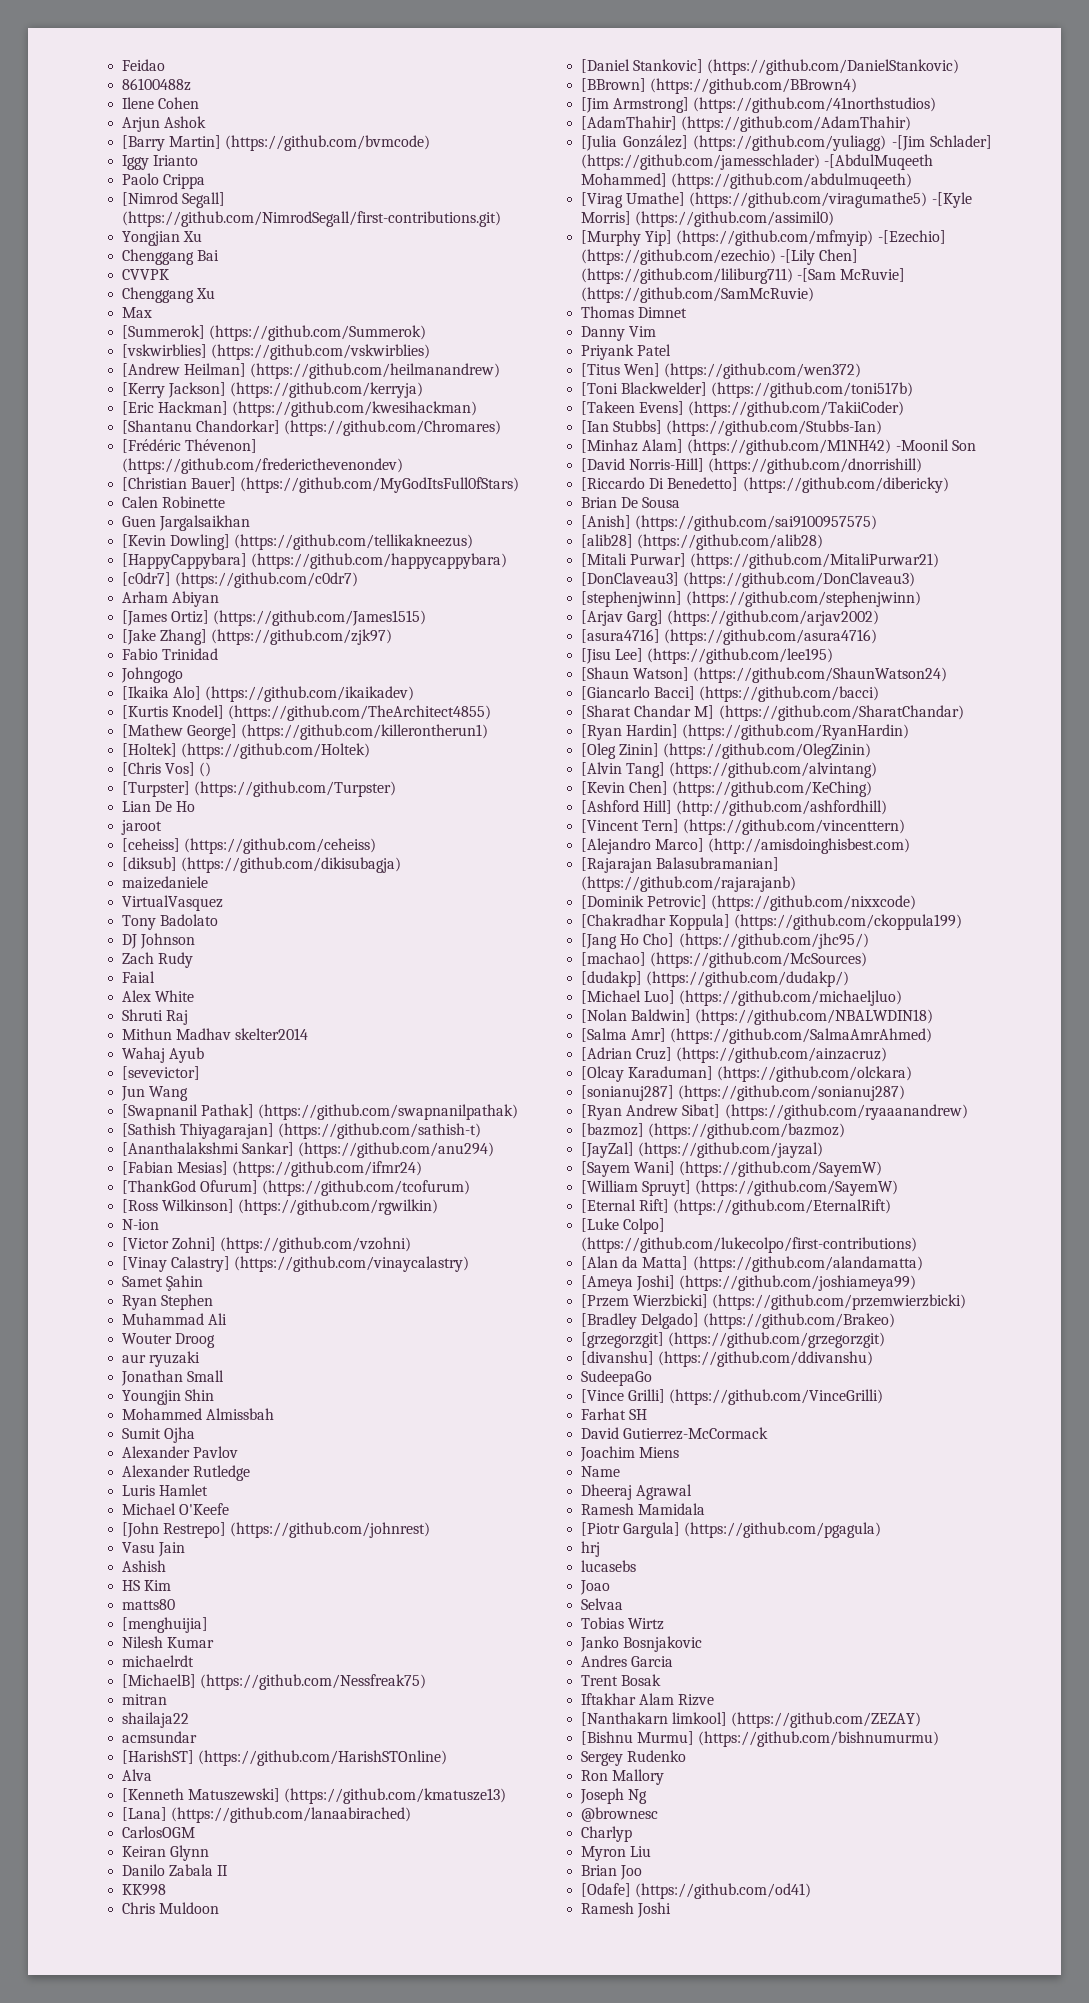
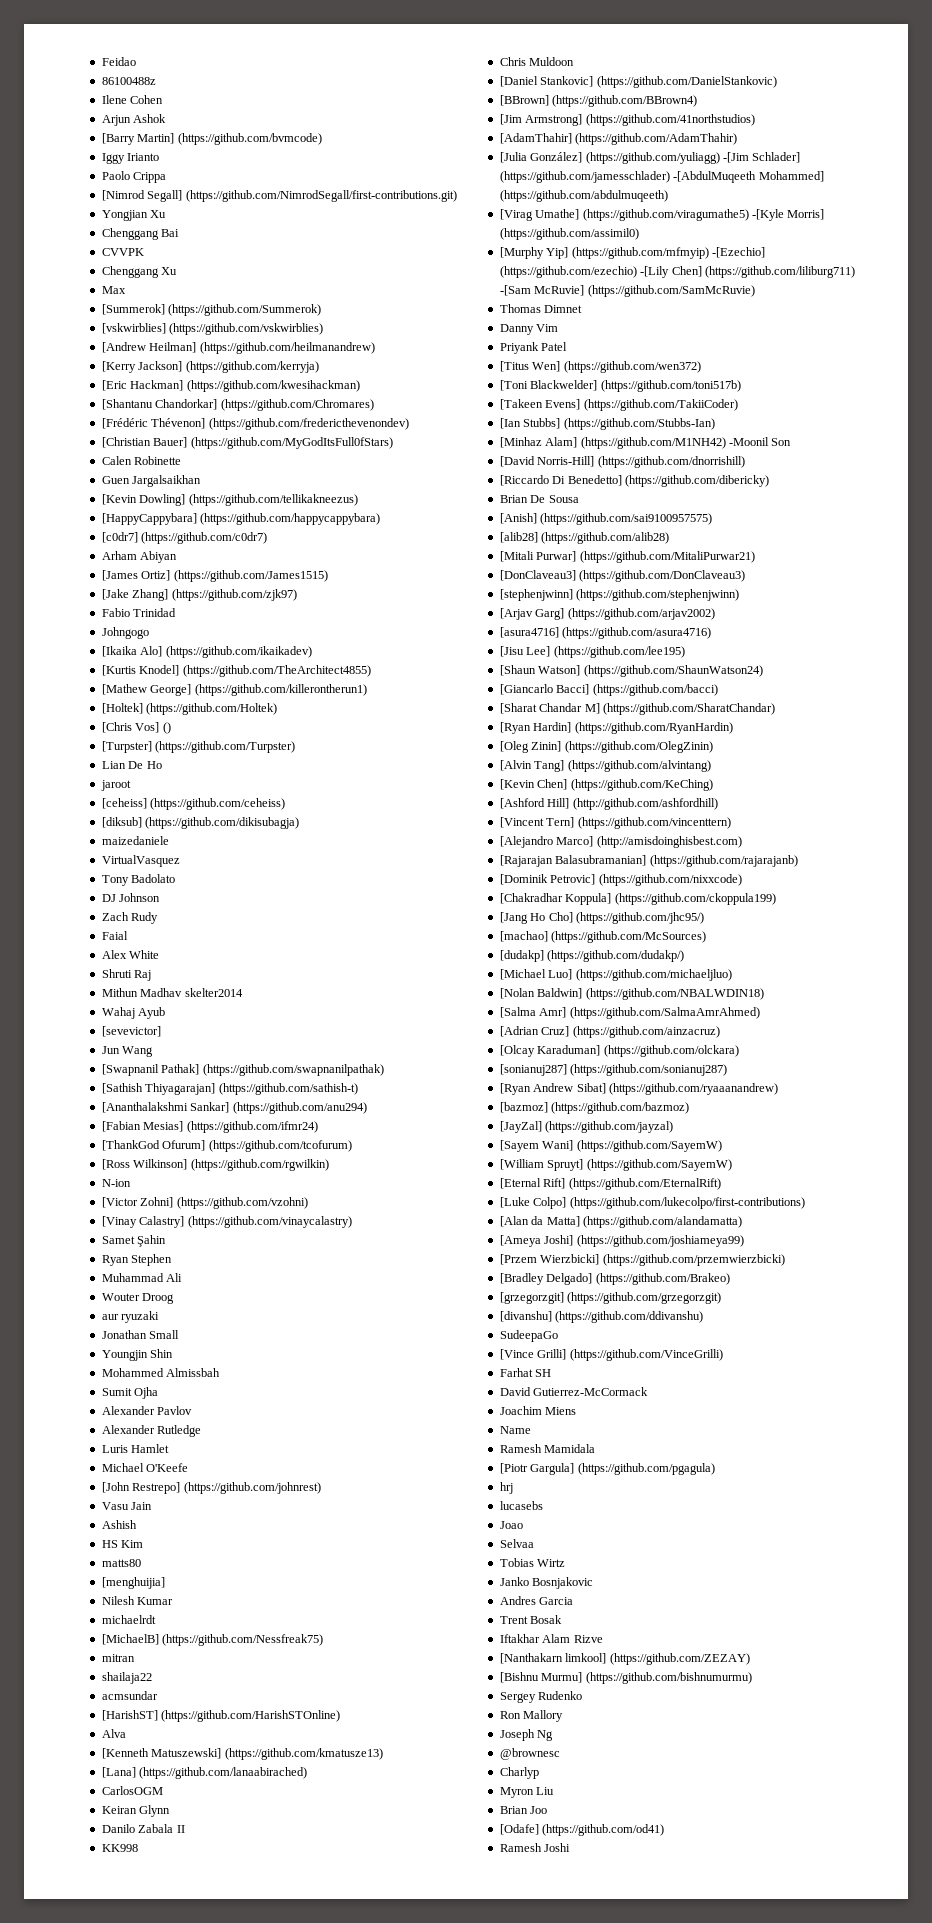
- Dheeraj Agrawal

